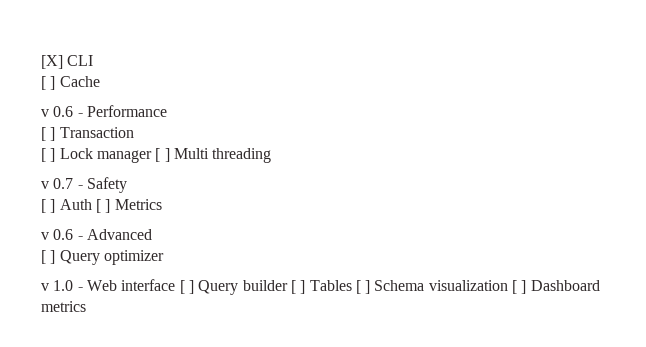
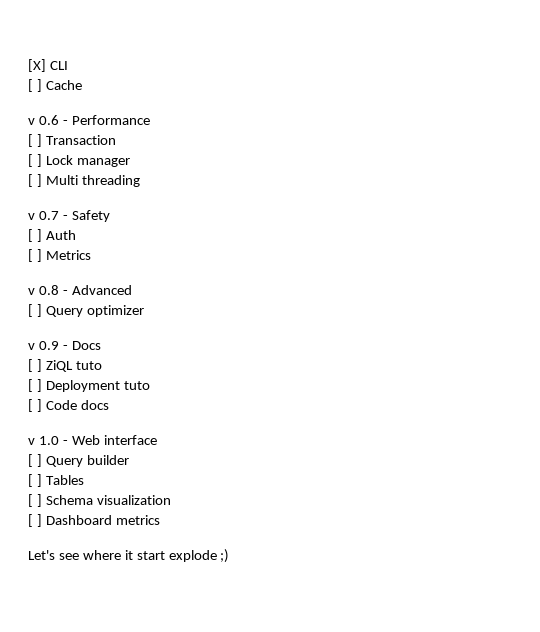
- [ ] Lock manager [ ] Multi threading
+ [ ] Lock manager
+ [ ] Multi threading
- [ ] Auth [ ] Metrics
+ [ ] Auth
+ [ ] Metrics
- v 0.6 - Advanced
+ v 0.8 - Advanced
+ v 0.9 - Docs
+ [ ] ZiQL tuto
+ [ ] Deployment tuto
+ [ ] Code docs
- v 1.0 - Web interface [ ] Query builder [ ] Tables [ ] Schema visualization [ ] Dashboard metrics
+ v 1.0 - Web interface
+ [ ] Query builder
+ [ ] Tables
+ [ ] Schema visualization
+ [ ] Dashboard metrics
+ Let's see where it start explode ;)

